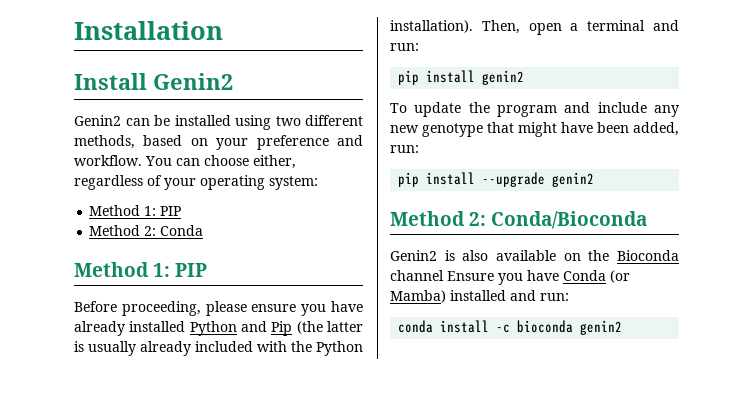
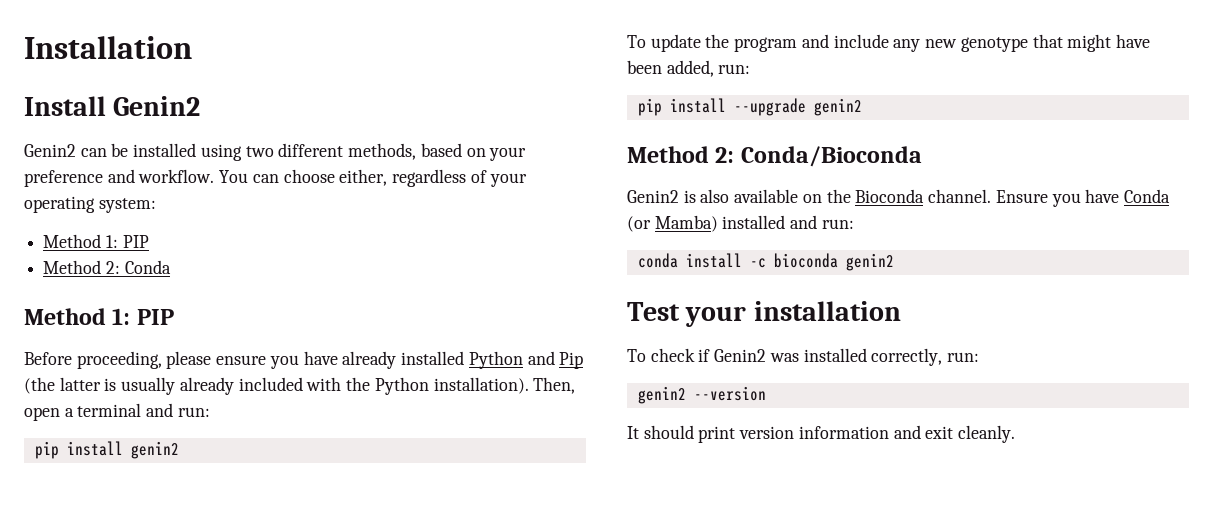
- Genin2 is also available on the Bioconda channel Ensure you have Conda (or Mamba) installed and run:
+ Genin2 is also available on the Bioconda channel. Ensure you have Conda (or Mamba) installed and run:
+ Test your installation
+ To check if Genin2 was installed correctly, run:
+ genin2 --version
+ It should print version information and exit cleanly.

